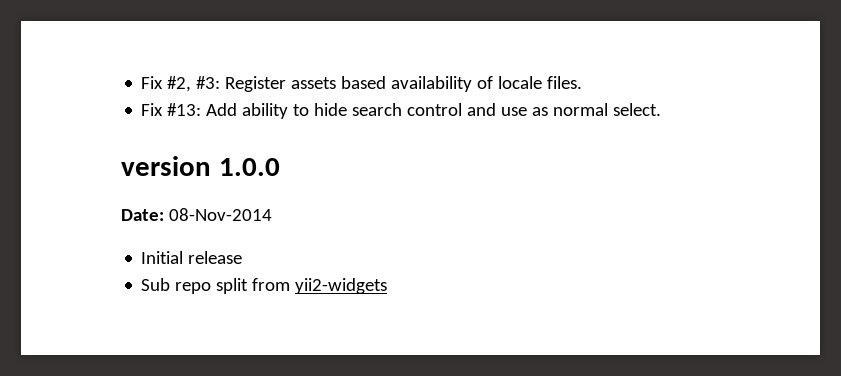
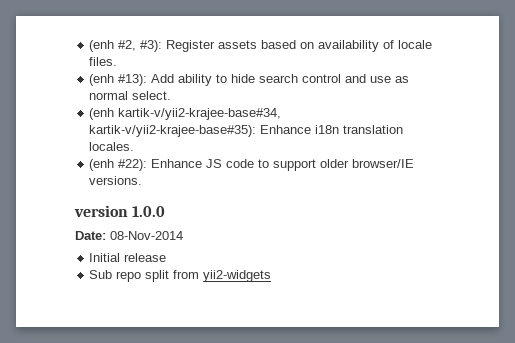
- Fix #2, #3: Register assets based availability of locale files.
+ (enh #2, #3): Register assets based on availability of locale files.
- Fix #13: Add ability to hide search control and use as normal select.
+ (enh #13): Add ability to hide search control and use as normal select.
+ (enh kartik-v/yii2-krajee-base#34, kartik-v/yii2-krajee-base#35): Enhance i18n translation locales.
+ (enh #22): Enhance JS code to support older browser/IE versions.

